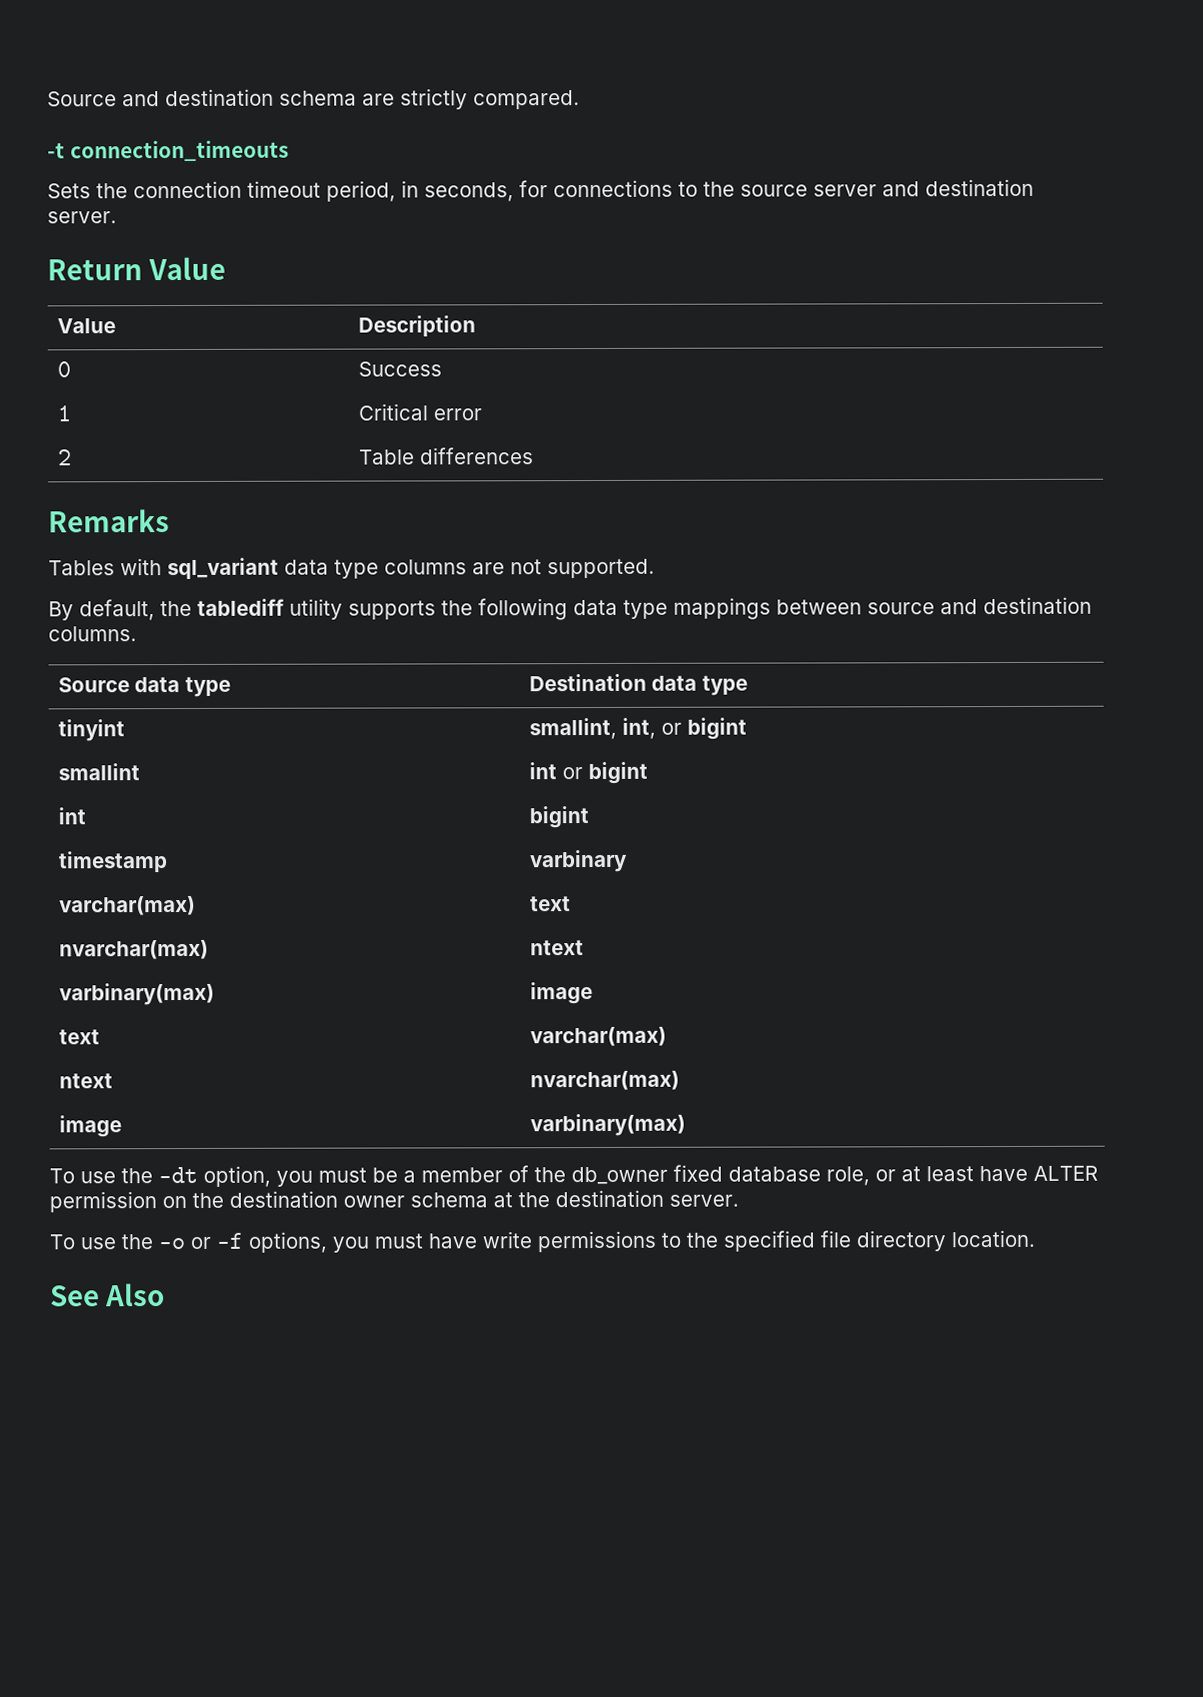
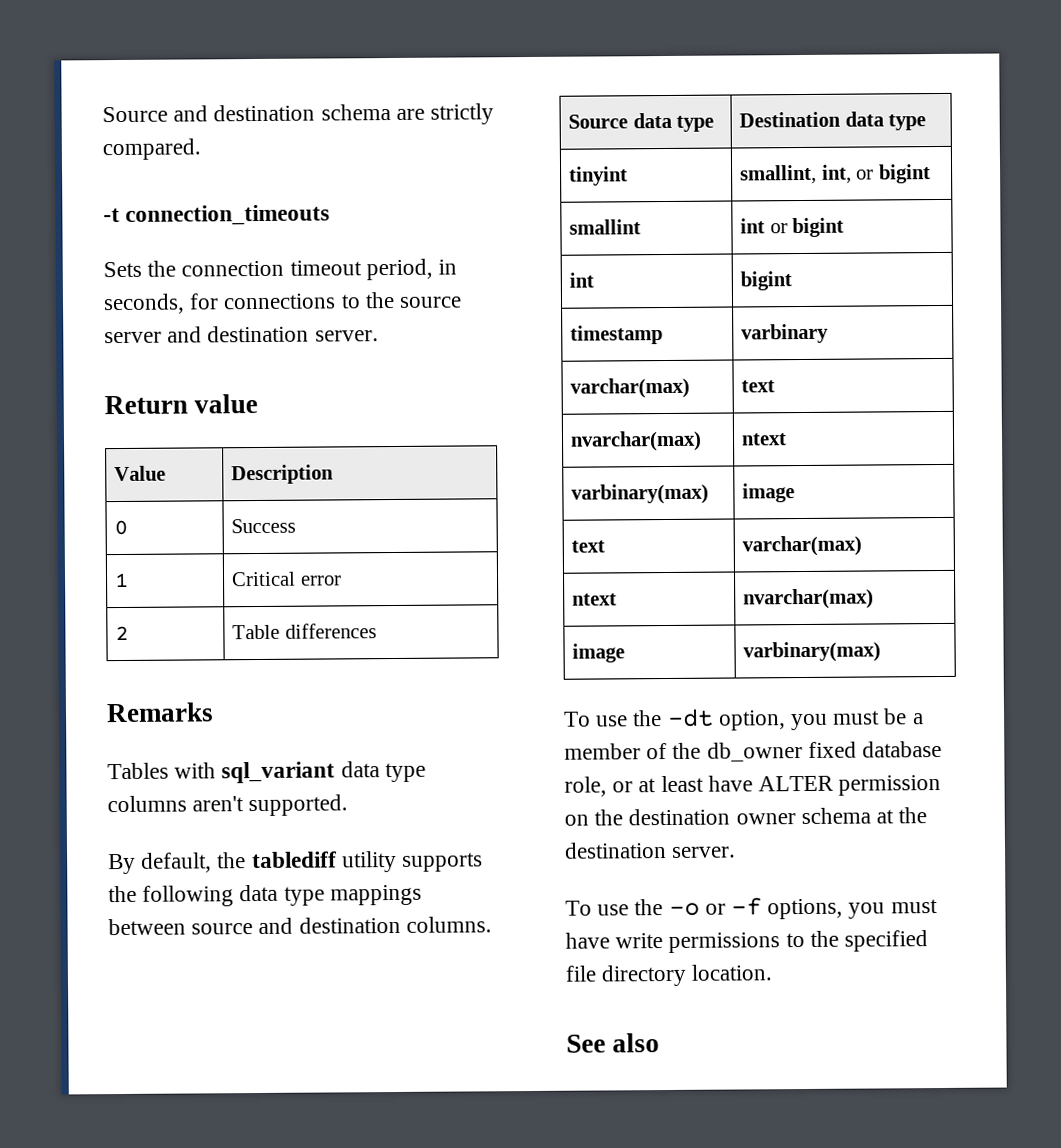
- Return Value
+ Return value
- Tables with sql_variant data type columns are not supported.
+ Tables with sql_variant data type columns aren't supported.
- See Also
+ See also

